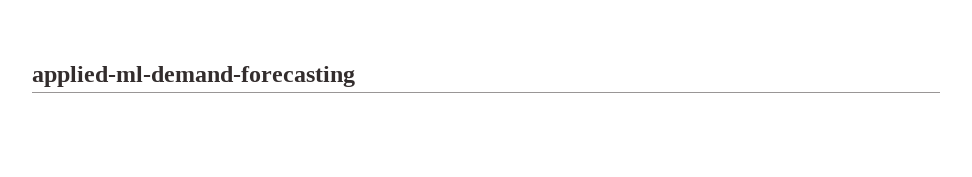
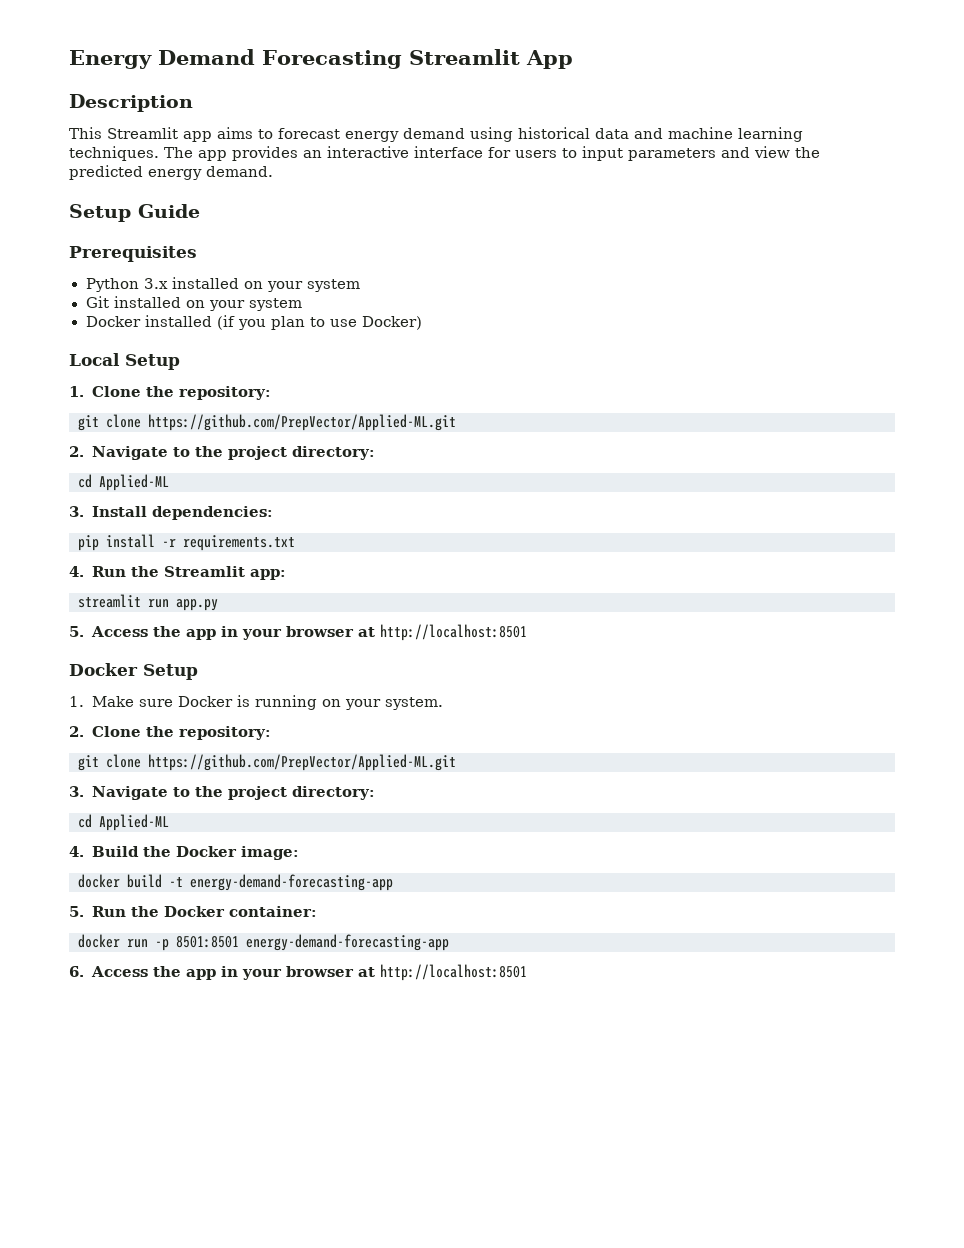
- applied-ml-demand-forecasting
+ Energy Demand Forecasting Streamlit App
+ Description
+ This Streamlit app aims to forecast energy demand using historical data and machine learning techniques. The app provides an interactive interface for users to input parameters and view the predicted energy demand.
+ Setup Guide
+ Prerequisites
+ Python 3.x installed on your system
+ Git installed on your system
+ Docker installed (if you plan to use Docker)
+ Local Setup
+ 1. Clone the repository:
+ git clone https://github.com/PrepVector/Applied-ML.git
+ 2. Navigate to the project directory:
+ cd Applied-ML
+ 3. Install dependencies:
+ pip install -r requirements.txt
+ 4. Run the Streamlit app:
+ streamlit run app.py
+ 5. Access the app in your browser at http://localhost:8501
+ Docker Setup
+ 1. Make sure Docker is running on your system.
+ 2. Clone the repository:
+ git clone https://github.com/PrepVector/Applied-ML.git
+ 3. Navigate to the project directory:
+ cd Applied-ML
+ 4. Build the Docker image:
+ docker build -t energy-demand-forecasting-app
+ 5. Run the Docker container:
+ docker run -p 8501:8501 energy-demand-forecasting-app
+ 6. Access the app in your browser at http://localhost:8501

